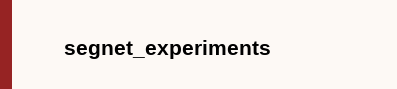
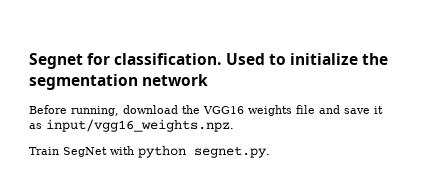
- segnet_experiments
+ Segnet for classification. Used to initialize the segmentation network
+ Before running, download the VGG16 weights file and save it as input/vgg16_weights.npz.
+ Train SegNet with python segnet.py.

